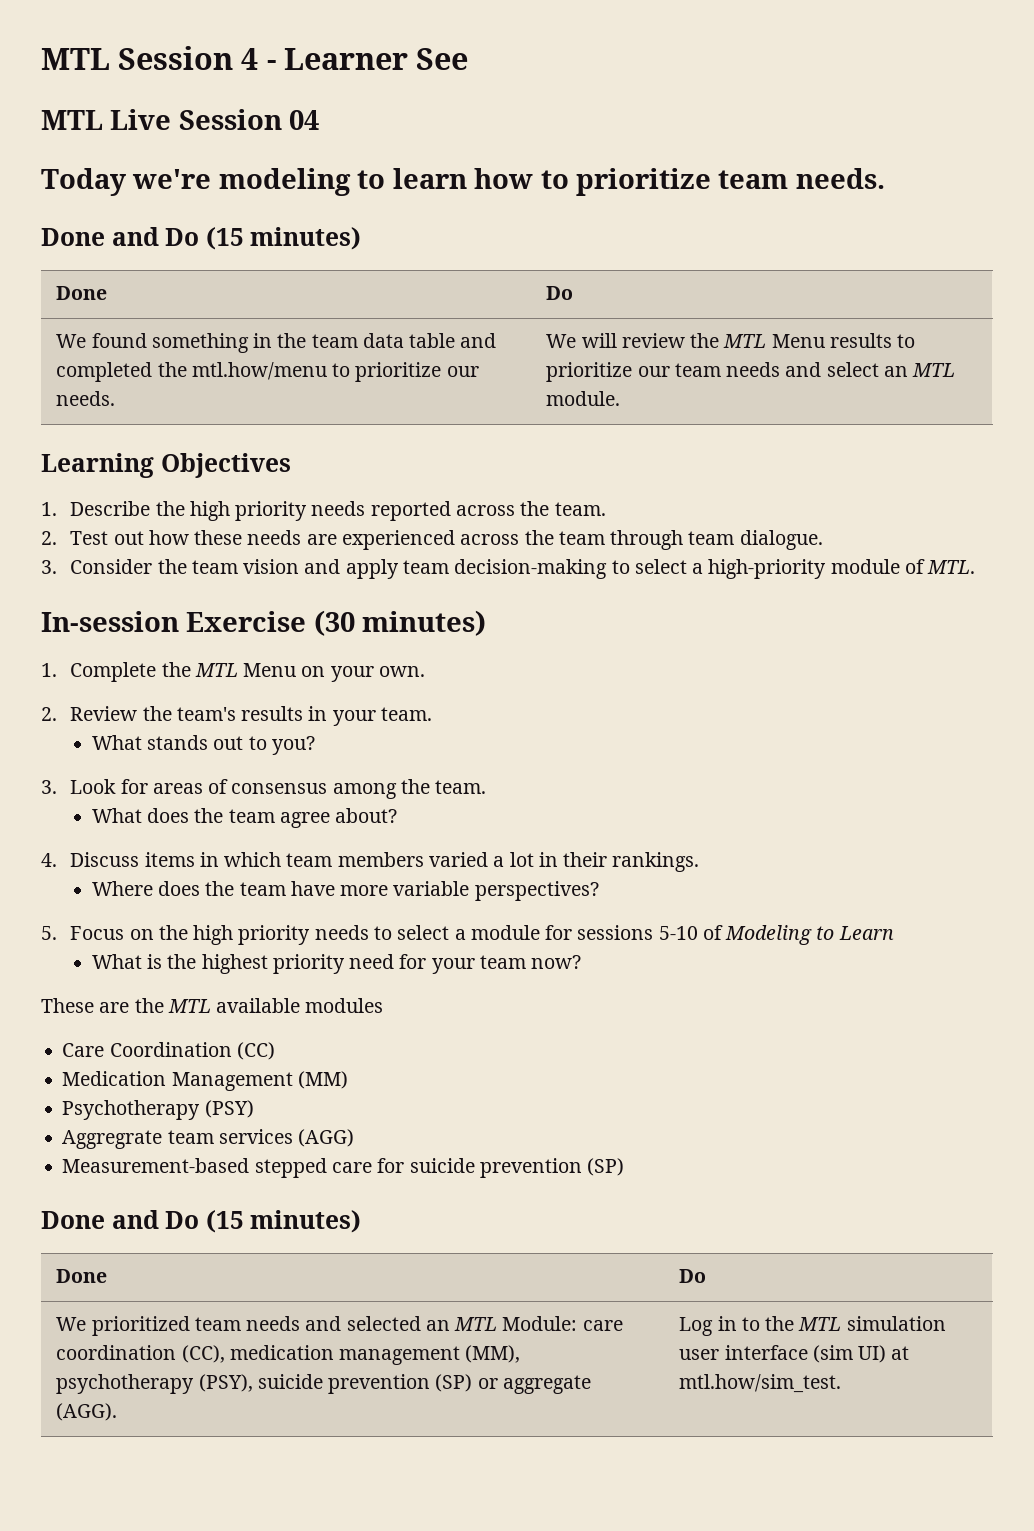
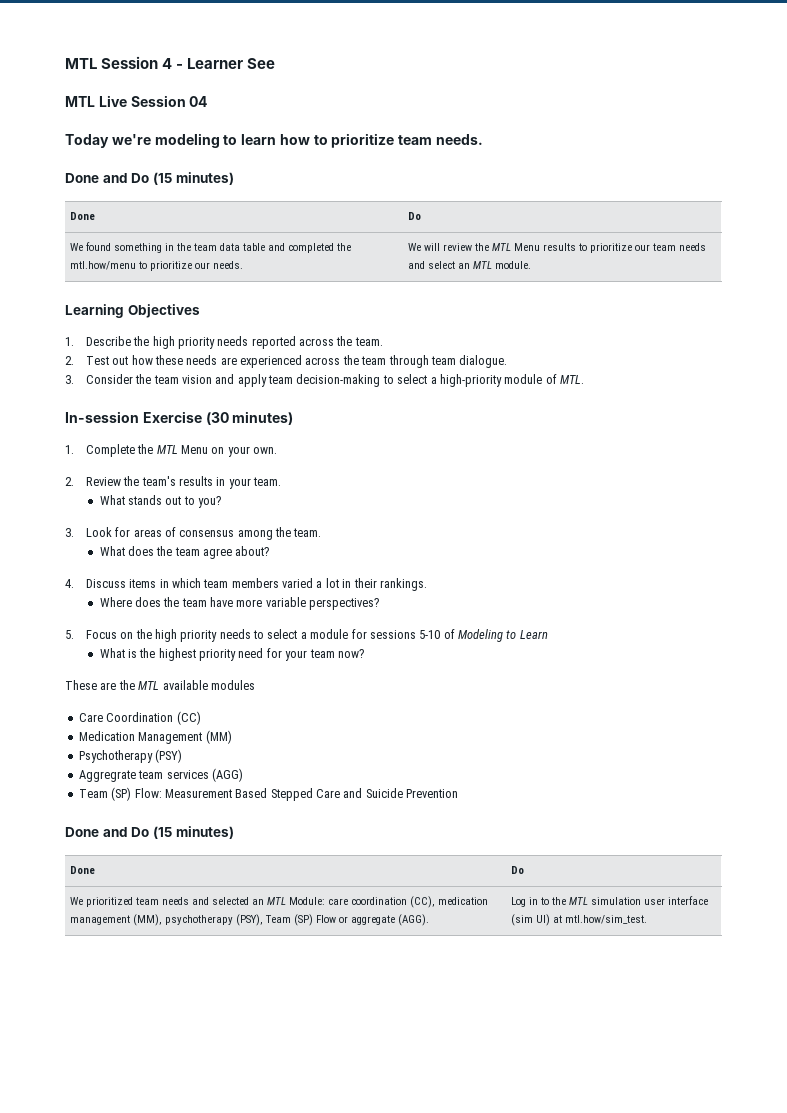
- Measurement-based stepped care for suicide prevention (SP)
+ Team (SP) Flow: Measurement Based Stepped Care and Suicide Prevention
- We prioritized team needs and selected an MTL Module: care coordination (CC), medication management (MM), psychotherapy (PSY), suicide prevention (SP) or aggregate (AGG). | Log in to the MTL simulation user interface (sim UI) at mtl.how/sim_test.
+ We prioritized team needs and selected an MTL Module: care coordination (CC), medication management (MM), psychotherapy (PSY), Team (SP) Flow or aggregate (AGG). | Log in to the MTL simulation user interface (sim UI) at mtl.how/sim_test.

